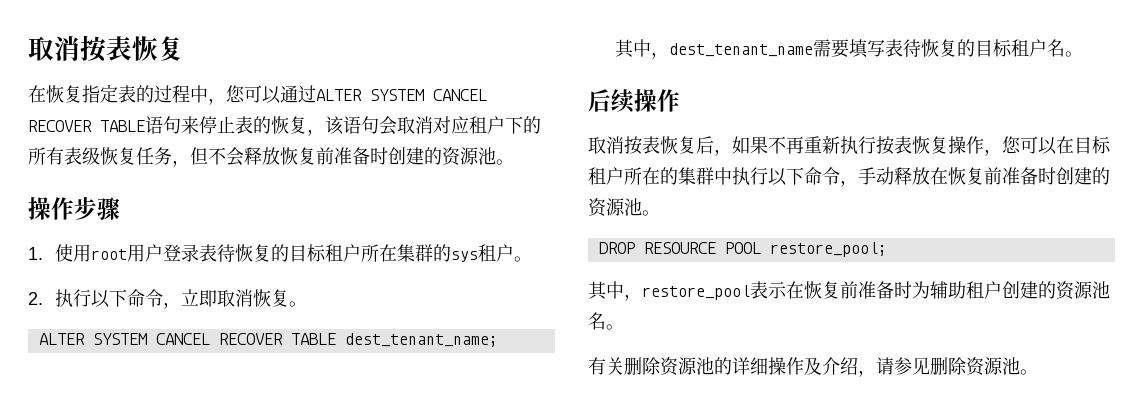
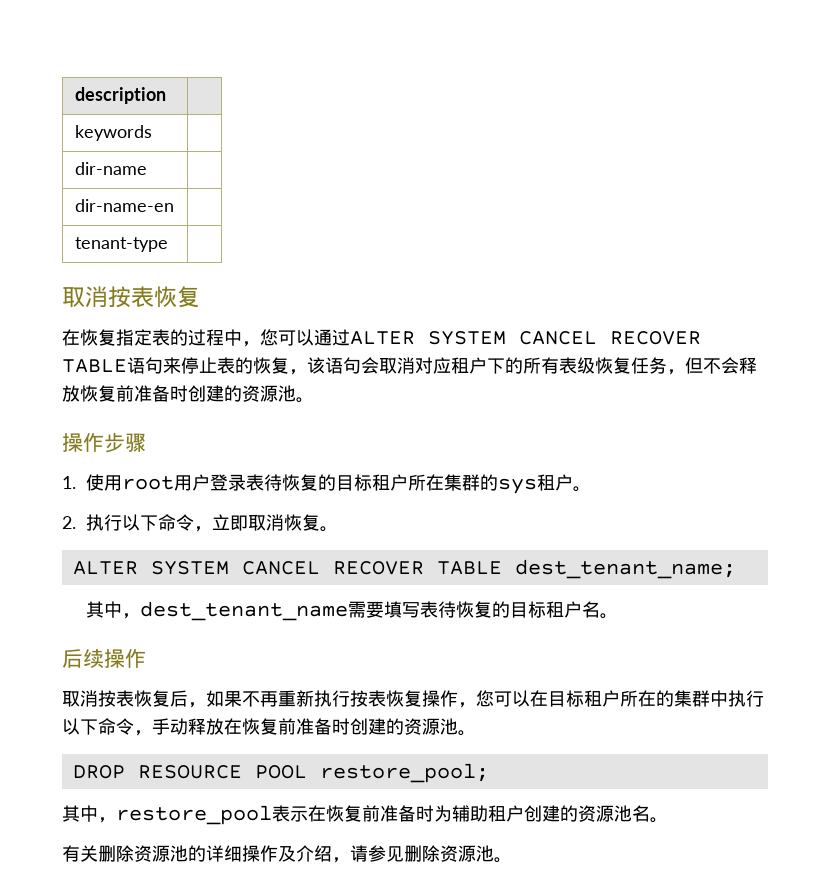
+ description |
+ keywords |
+ dir-name |
+ dir-name-en |
+ tenant-type |

